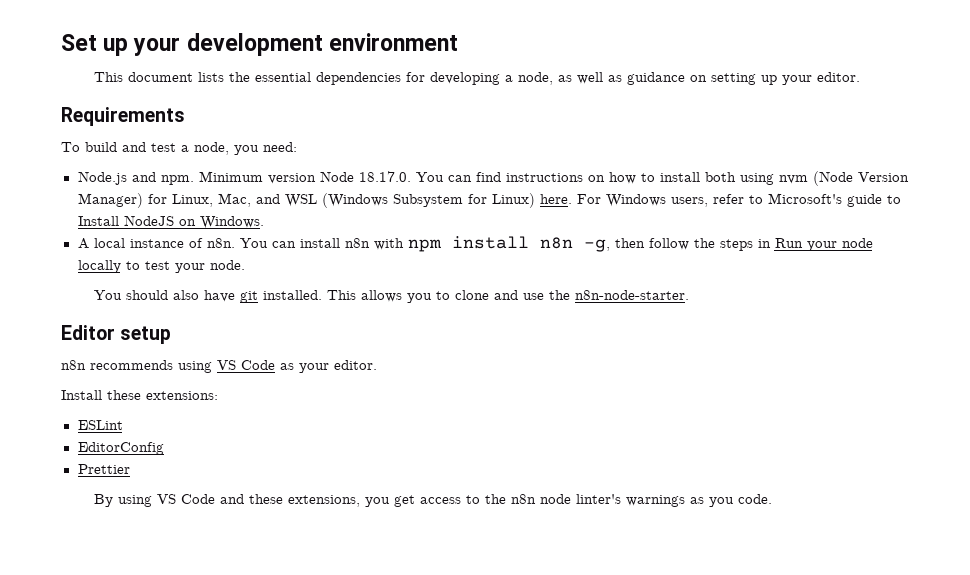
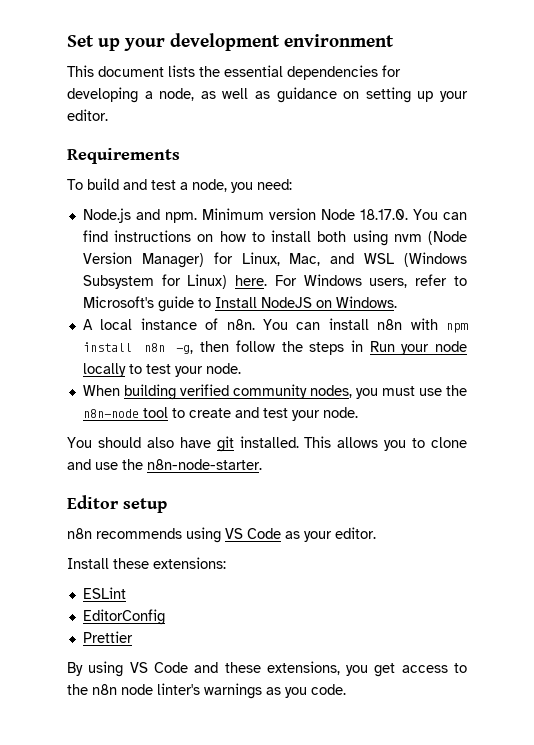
+ When building verified community nodes, you must use the n8n-node tool to create and test your node.

